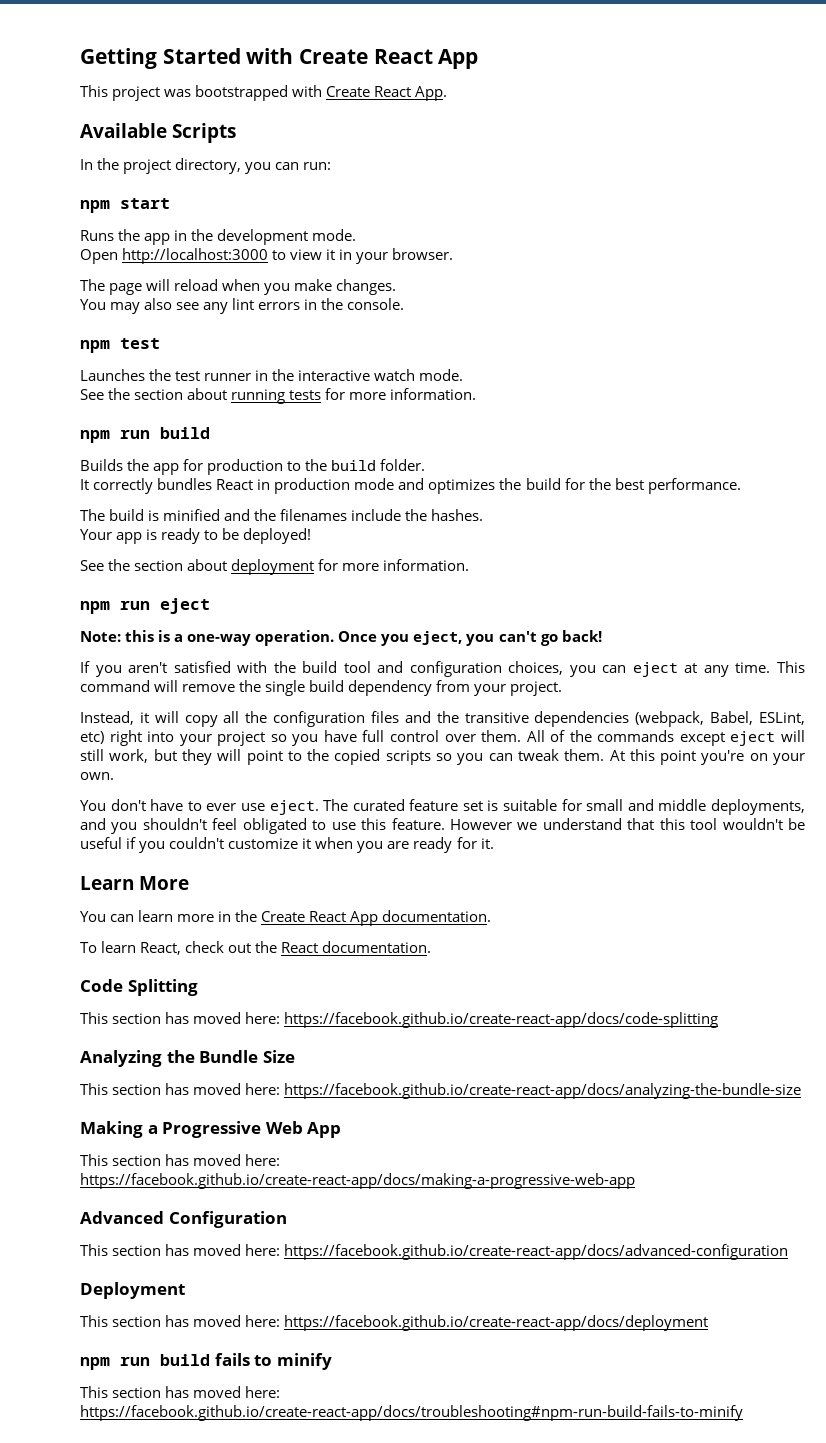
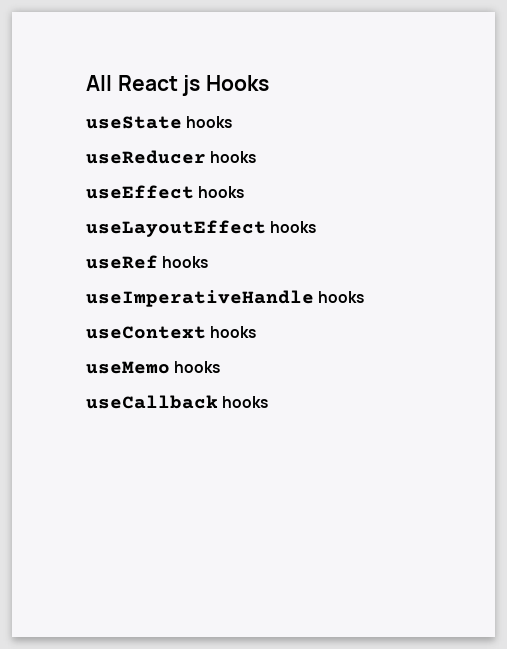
- Getting Started with Create React App
- This project was bootstrapped with Create React App.
- Available Scripts
- In the project directory, you can run:
- npm start
- Runs the app in the development mode.
- Open http://localhost:3000 to view it in your browser.
- The page will reload when you make changes.
- You may also see any lint errors in the console.
- npm test
- Launches the test runner in the interactive watch mode.
- See the section about running tests for more information.
- npm run build
- Builds the app for production to the build folder.
- It correctly bundles React in production mode and optimizes the build for the best performance.
- The build is minified and the filenames include the hashes.
- Your app is ready to be deployed!
- See the section about deployment for more information.
- npm run eject
- Note: this is a one-way operation. Once you eject, you can't go back!
- If you aren't satisfied with the build tool and configuration choices, you can eject at any time. This command will remove the single build dependency from your project.
- Instead, it will copy all the configuration files and the transitive dependencies (webpack, Babel, ESLint, etc) right into your project so you have full control over them. All of the commands except eject will still work, but they will point to the copied scripts so you can tweak them. At this point you're on your own.
- You don't have to ever use eject. The curated feature set is suitable for small and middle deployments, and you shouldn't feel obligated to use this feature. However we understand that this tool wouldn't be useful if you couldn't customize it when you are ready for it.
- Learn More
- You can learn more in the Create React App documentation.
- To learn React, check out the React documentation.
- Code Splitting
- This section has moved here: https://facebook.github.io/create-react-app/docs/code-splitting
- Analyzing the Bundle Size
- This section has moved here: https://facebook.github.io/create-react-app/docs/analyzing-the-bundle-size
- Making a Progressive Web App
- This section has moved here: https://facebook.github.io/create-react-app/docs/making-a-progressive-web-app
- Advanced Configuration
- This section has moved here: https://facebook.github.io/create-react-app/docs/advanced-configuration
- Deployment
- This section has moved here: https://facebook.github.io/create-react-app/docs/deployment
- npm run build fails to minify
- This section has moved here: https://facebook.github.io/create-react-app/docs/troubleshooting#npm-run-build-fails-to-minify
+ All React js Hooks
+ useState hooks
+ useReducer hooks
+ useEffect hooks
+ useLayoutEffect hooks
+ useRef hooks
+ useImperativeHandle hooks
+ useContext hooks
+ useMemo hooks
+ useCallback hooks

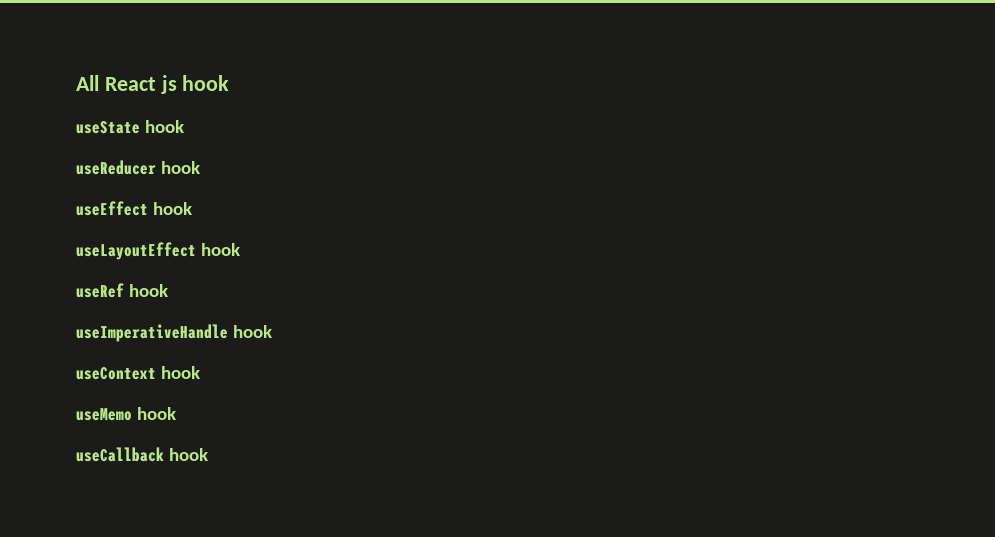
- All React js Hooks
+ All React js hook
- useState hooks
+ useState hook
- useReducer hooks
+ useReducer hook
- useEffect hooks
+ useEffect hook
- useLayoutEffect hooks
+ useLayoutEffect hook
- useRef hooks
+ useRef hook
- useImperativeHandle hooks
+ useImperativeHandle hook
- useContext hooks
+ useContext hook
- useMemo hooks
+ useMemo hook
- useCallback hooks
+ useCallback hook

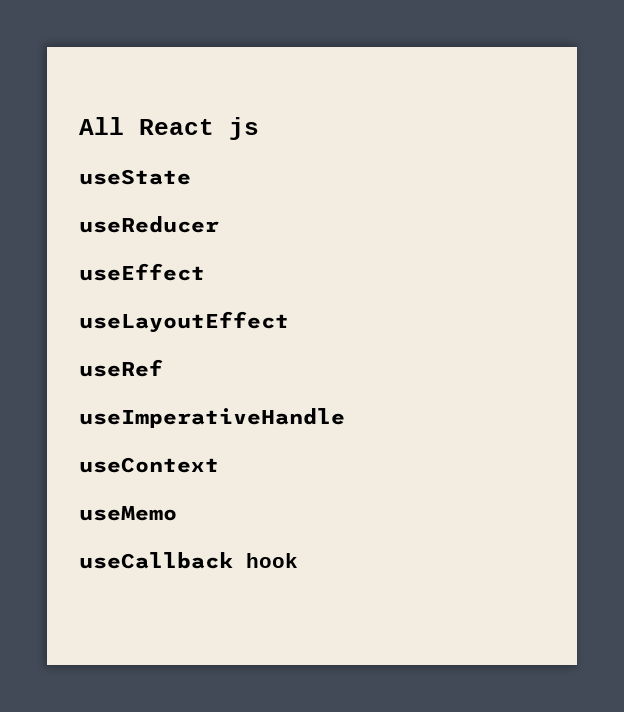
- All React js hook
+ All React js
- useState hook
+ useState
- useReducer hook
+ useReducer
- useEffect hook
+ useEffect
- useLayoutEffect hook
+ useLayoutEffect
- useRef hook
+ useRef
- useImperativeHandle hook
+ useImperativeHandle
- useContext hook
+ useContext
- useMemo hook
+ useMemo

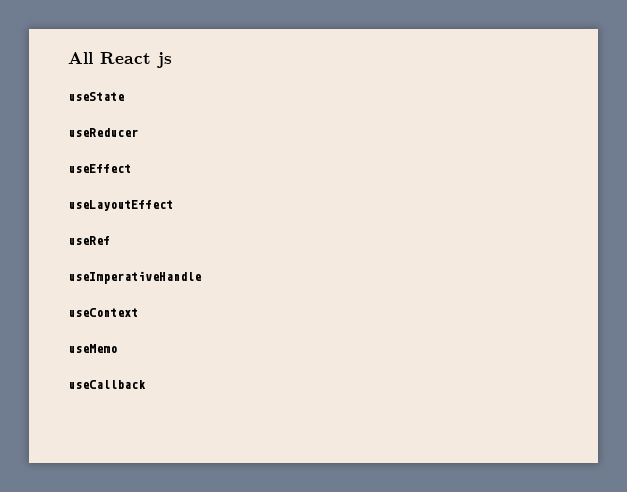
- useCallback hook
+ useCallback

